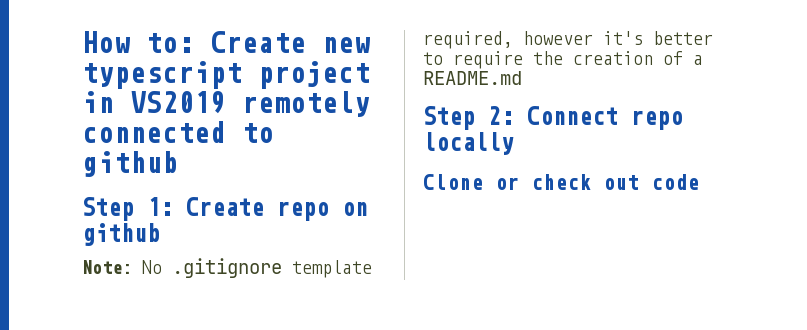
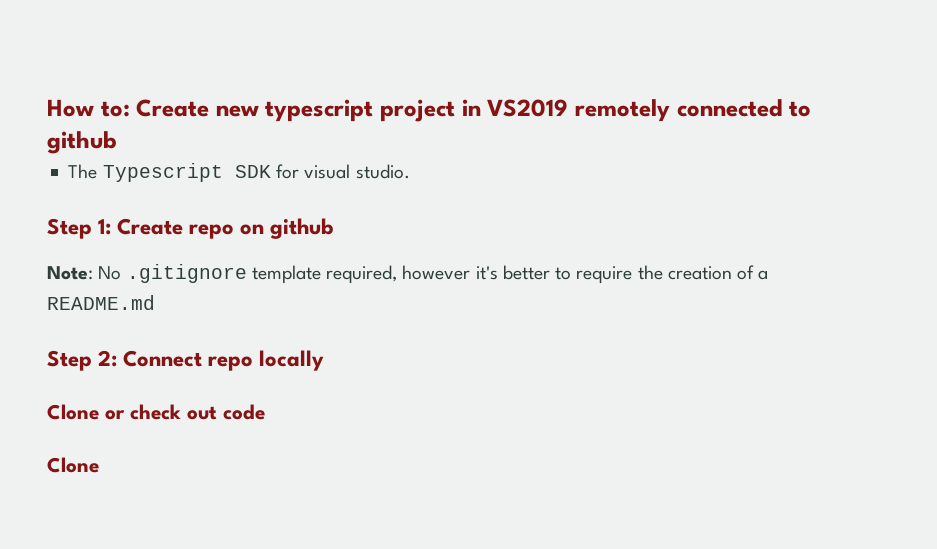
+ The Typescript SDK for visual studio.
  Clone or check out code
+ Clone

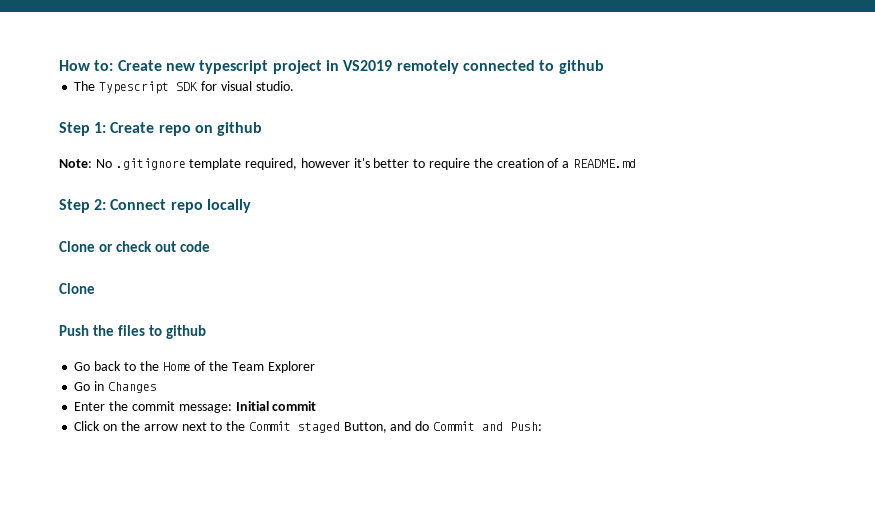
+ Push the files to github
+ Go back to the Home of the Team Explorer
+ Go in Changes
+ Enter the commit message: Initial commit
+ Click on the arrow next to the Commit staged Button, and do Commit and Push:

